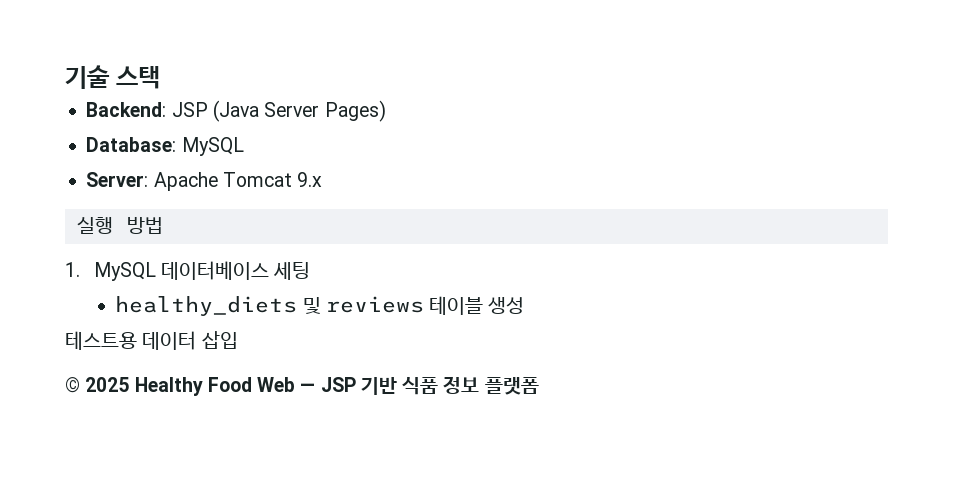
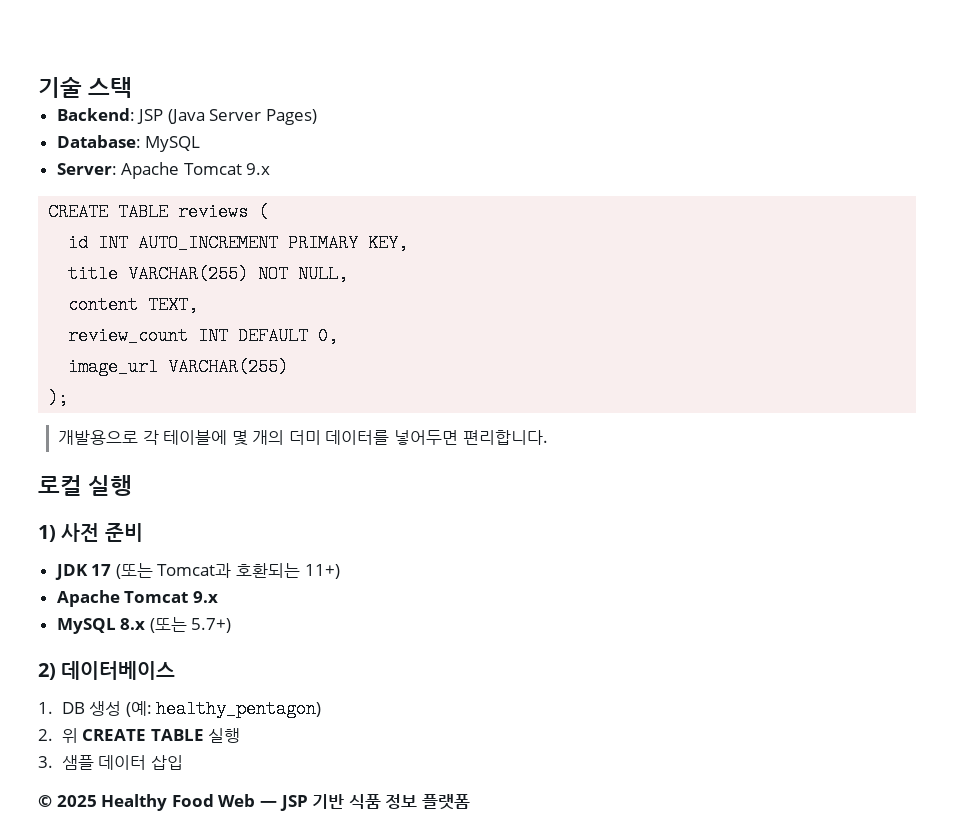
- 실행 방법
- 1. MySQL 데이터베이스 세팅
- healthy_diets 및 reviews 테이블 생성
- 테스트용 데이터 삽입
+ CREATE TABLE reviews (
+ id INT AUTO_INCREMENT PRIMARY KEY,
+ title VARCHAR(255) NOT NULL,
+ content TEXT,
+ review_count INT DEFAULT 0,
+ image_url VARCHAR(255)
+ );
+ 개발용으로 각 테이블에 몇 개의 더미 데이터를 넣어두면 편리합니다.
+ 로컬 실행
+ 1) 사전 준비
+ JDK 17 (또는 Tomcat과 호환되는 11+)
+ Apache Tomcat 9.x
+ MySQL 8.x (또는 5.7+)
+ 2) 데이터베이스
+ 1. DB 생성 (예: healthy_pentagon)
+ 2. 위 CREATE TABLE 실행
+ 3. 샘플 데이터 삽입

